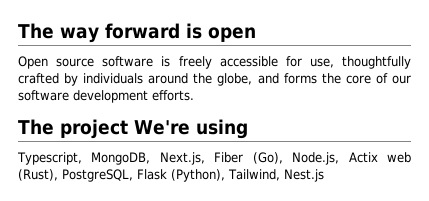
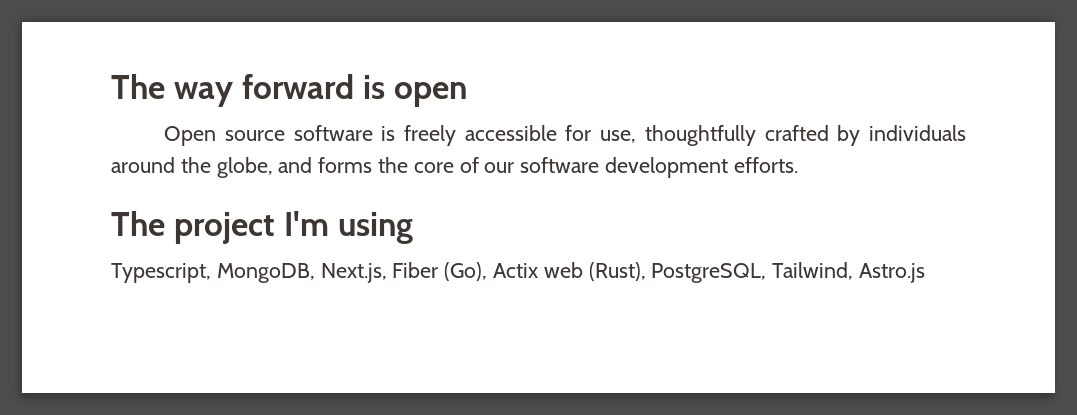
- The project We're using
+ The project I'm using
- Typescript, MongoDB, Next.js, Fiber (Go), Node.js, Actix web (Rust), PostgreSQL, Flask (Python), Tailwind, Nest.js
+ Typescript, MongoDB, Next.js, Fiber (Go), Actix web (Rust), PostgreSQL, Tailwind, Astro.js

